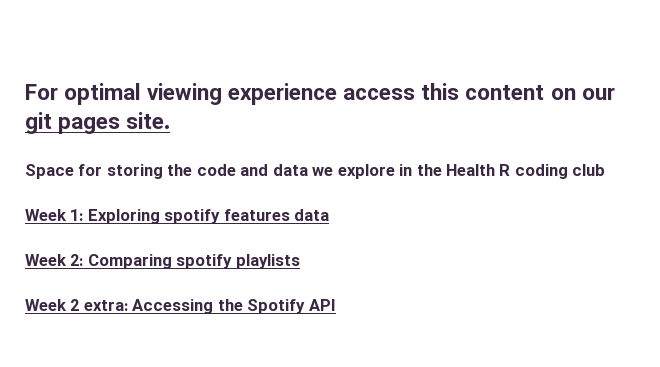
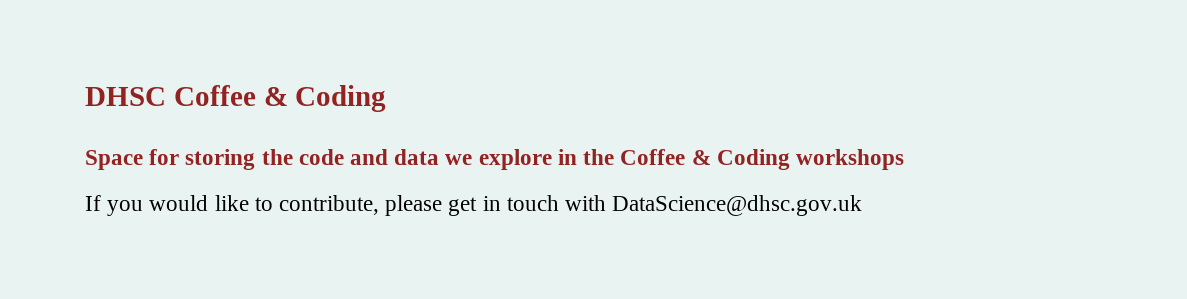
- For optimal viewing experience access this content on our git pages site.
+ DHSC Coffee & Coding
- Space for storing the code and data we explore in the Health R coding club
- Week 1: Exploring spotify features data
- Week 2: Comparing spotify playlists
- Week 2 extra: Accessing the Spotify API
+ Space for storing the code and data we explore in the Coffee & Coding workshops
+ If you would like to contribute, please get in touch with DataScience@dhsc.gov.uk

